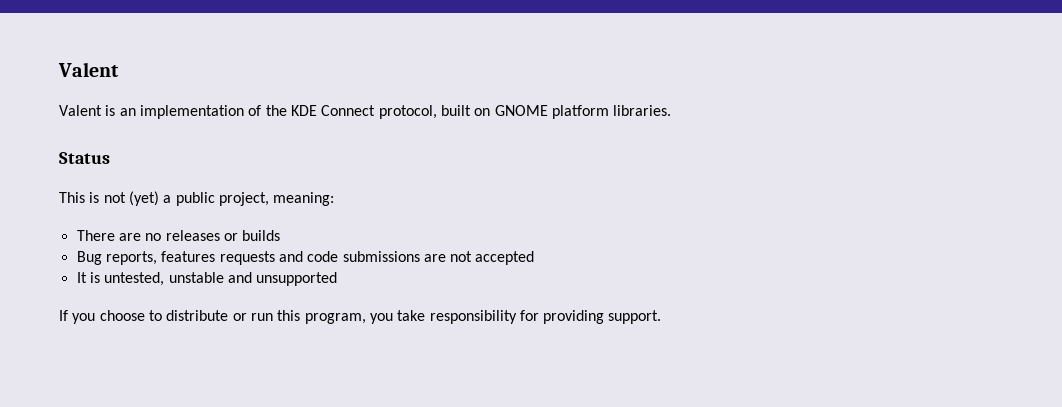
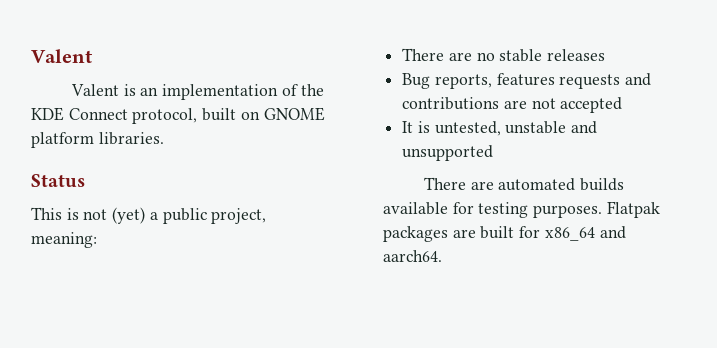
- There are no releases or builds
+ There are no stable releases
- Bug reports, features requests and code submissions are not accepted
+ Bug reports, features requests and contributions are not accepted
- If you choose to distribute or run this program, you take responsibility for providing support.
+ There are automated builds available for testing purposes. Flatpak packages are built for x86_64 and aarch64.

